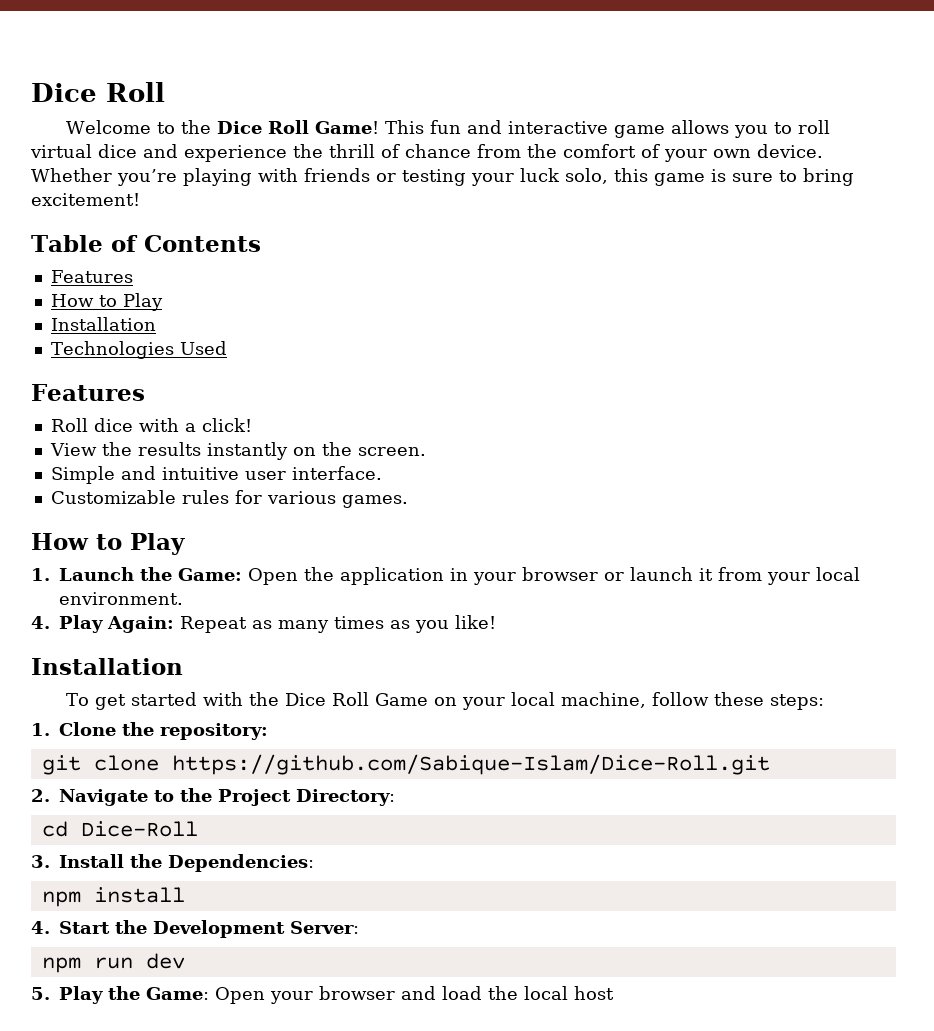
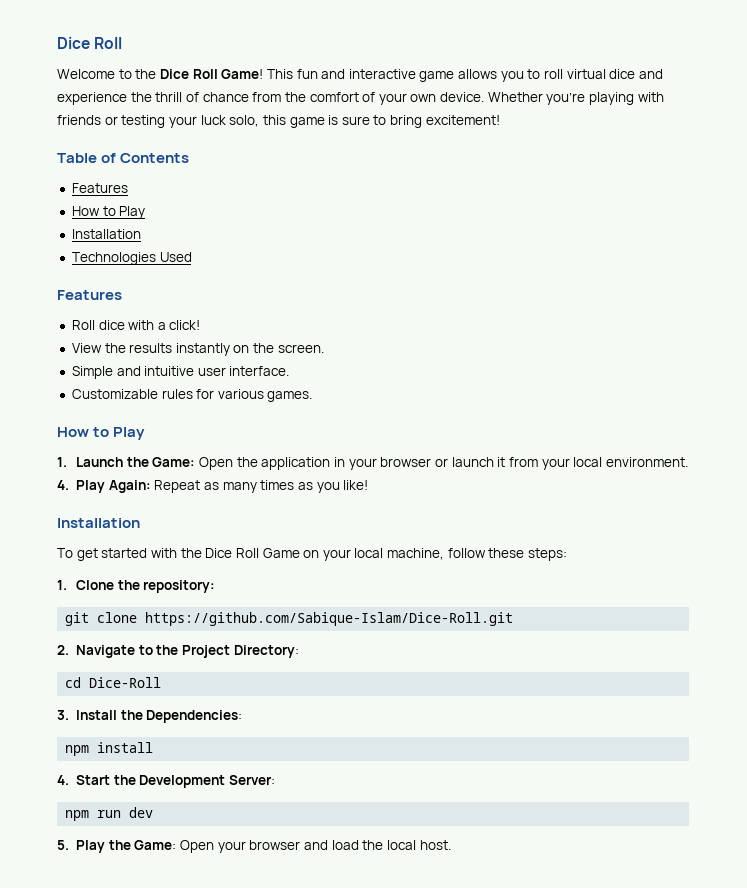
- 5. Play the Game: Open your browser and load the local host
+ 5. Play the Game: Open your browser and load the local host.

